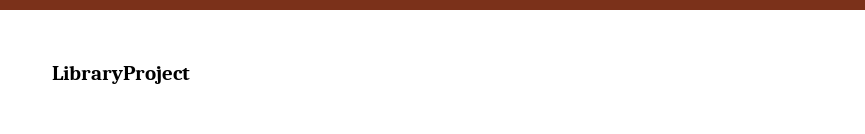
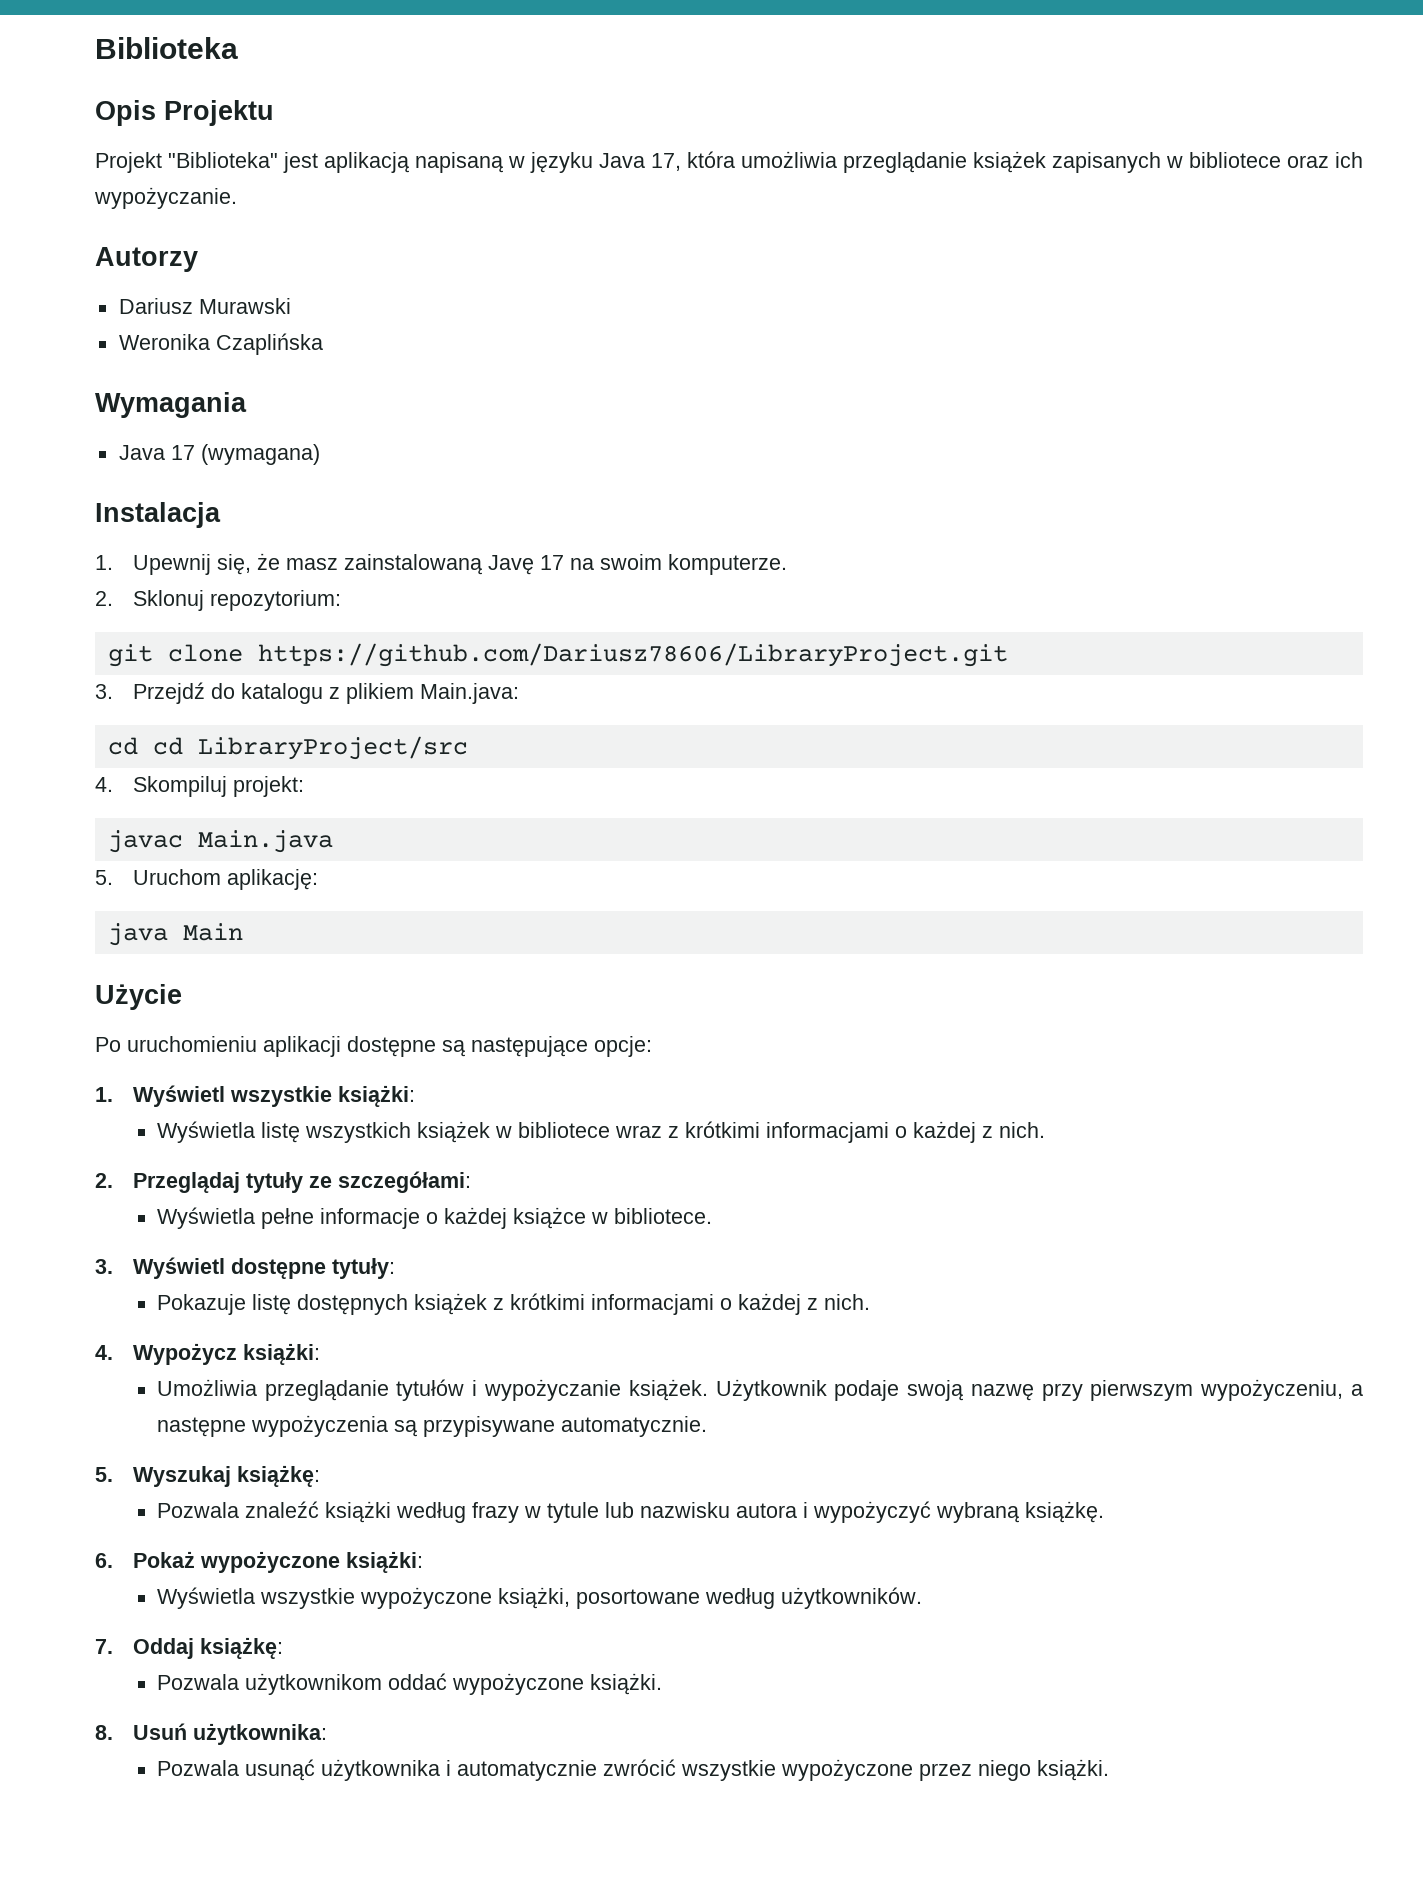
- LibraryProject
+ Biblioteka
+ Opis Projektu
+ Projekt "Biblioteka" jest aplikacją napisaną w języku Java 17, która umożliwia przeglądanie książek zapisanych w bibliotece oraz ich wypożyczanie.
+ Autorzy
+ Dariusz Murawski
+ Weronika Czaplińska
+ Wymagania
+ Java 17 (wymagana)
+ Instalacja
+ 1. Upewnij się, że masz zainstalowaną Javę 17 na swoim komputerze.
+ 2. Sklonuj repozytorium:
+ git clone https://github.com/Dariusz78606/LibraryProject.git
+ 3. Przejdź do katalogu z plikiem Main.java:
+ cd cd LibraryProject/src
+ 4. Skompiluj projekt:
+ javac Main.java
+ 5. Uruchom aplikację:
+ java Main
+ Użycie
+ Po uruchomieniu aplikacji dostępne są następujące opcje:
+ 1. Wyświetl wszystkie książki:
+ Wyświetla listę wszystkich książek w bibliotece wraz z krótkimi informacjami o każdej z nich.
+ 2. Przeglądaj tytuły ze szczegółami:
+ Wyświetla pełne informacje o każdej książce w bibliotece.
+ 3. Wyświetl dostępne tytuły:
+ Pokazuje listę dostępnych książek z krótkimi informacjami o każdej z nich.
+ 4. Wypożycz książki:
+ Umożliwia przeglądanie tytułów i wypożyczanie książek. Użytkownik podaje swoją nazwę przy pierwszym wypożyczeniu, a następne wypożyczenia są przypisywane automatycznie.
+ 5. Wyszukaj książkę:
+ Pozwala znaleźć książki według frazy w tytule lub nazwisku autora i wypożyczyć wybraną książkę.
+ 6. Pokaż wypożyczone książki:
+ Wyświetla wszystkie wypożyczone książki, posortowane według użytkowników.
+ 7. Oddaj książkę:
+ Pozwala użytkownikom oddać wypożyczone książki.
+ 8. Usuń użytkownika:
+ Pozwala usunąć użytkownika i automatycznie zwrócić wszystkie wypożyczone przez niego książki.

